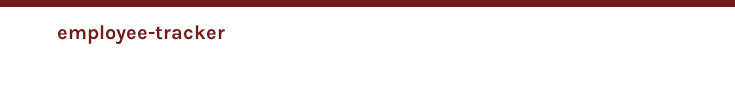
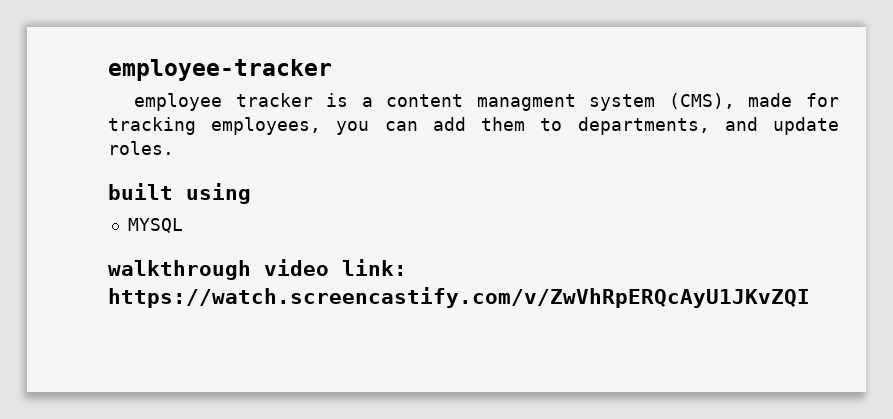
+ employee tracker is a content managment system (CMS), made for tracking employees, you can add them to departments, and update roles.
+ built using
+ MYSQL
+ walkthrough video link: https://watch.screencastify.com/v/ZwVhRpERQcAyU1JKvZQI

